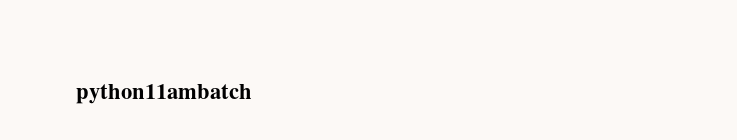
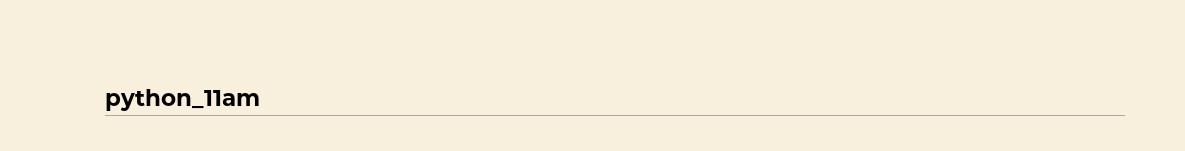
- python11ambatch
+ python_11am

